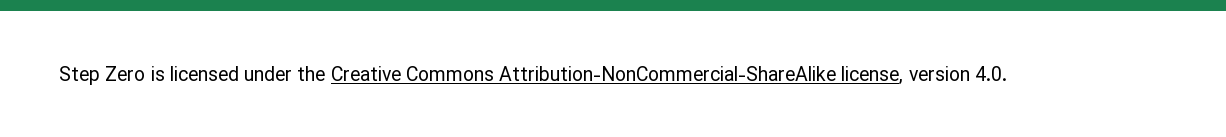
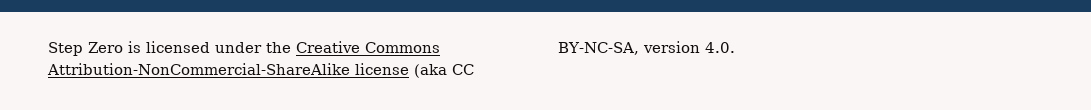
- Step Zero is licensed under the Creative Commons Attribution-NonCommercial-ShareAlike license, version 4.0.
+ Step Zero is licensed under the Creative Commons Attribution-NonCommercial-ShareAlike license (aka CC BY-NC-SA, version 4.0.

